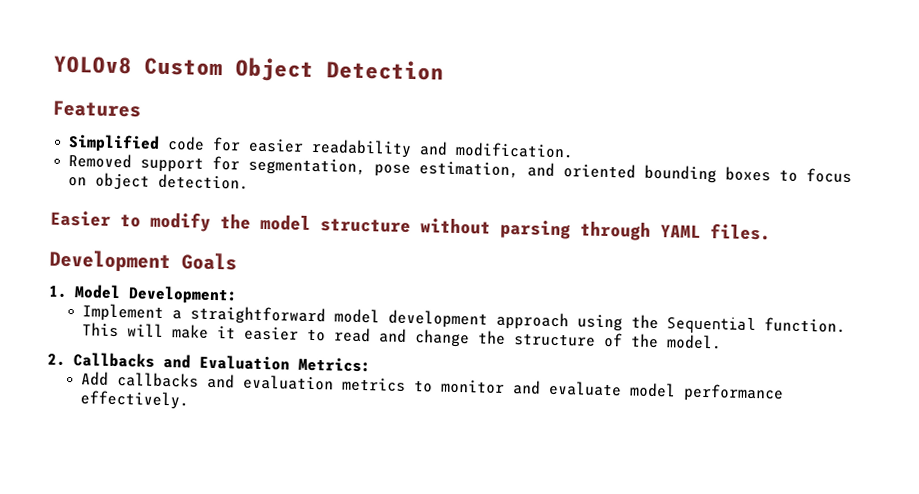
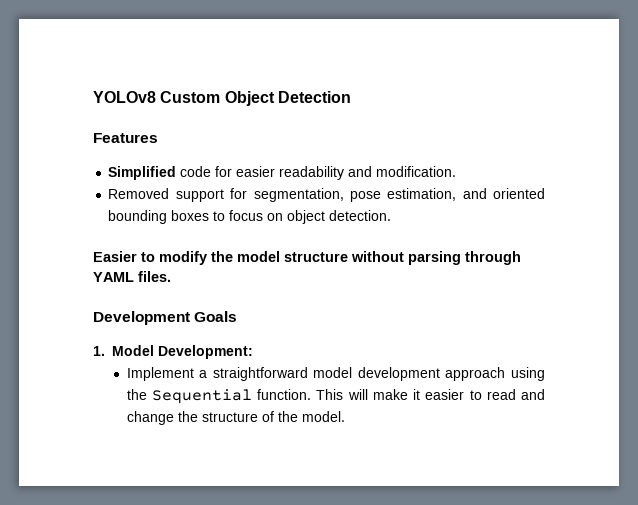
- 2. Callbacks and Evaluation Metrics:
- Add callbacks and evaluation metrics to monitor and evaluate model performance effectively.

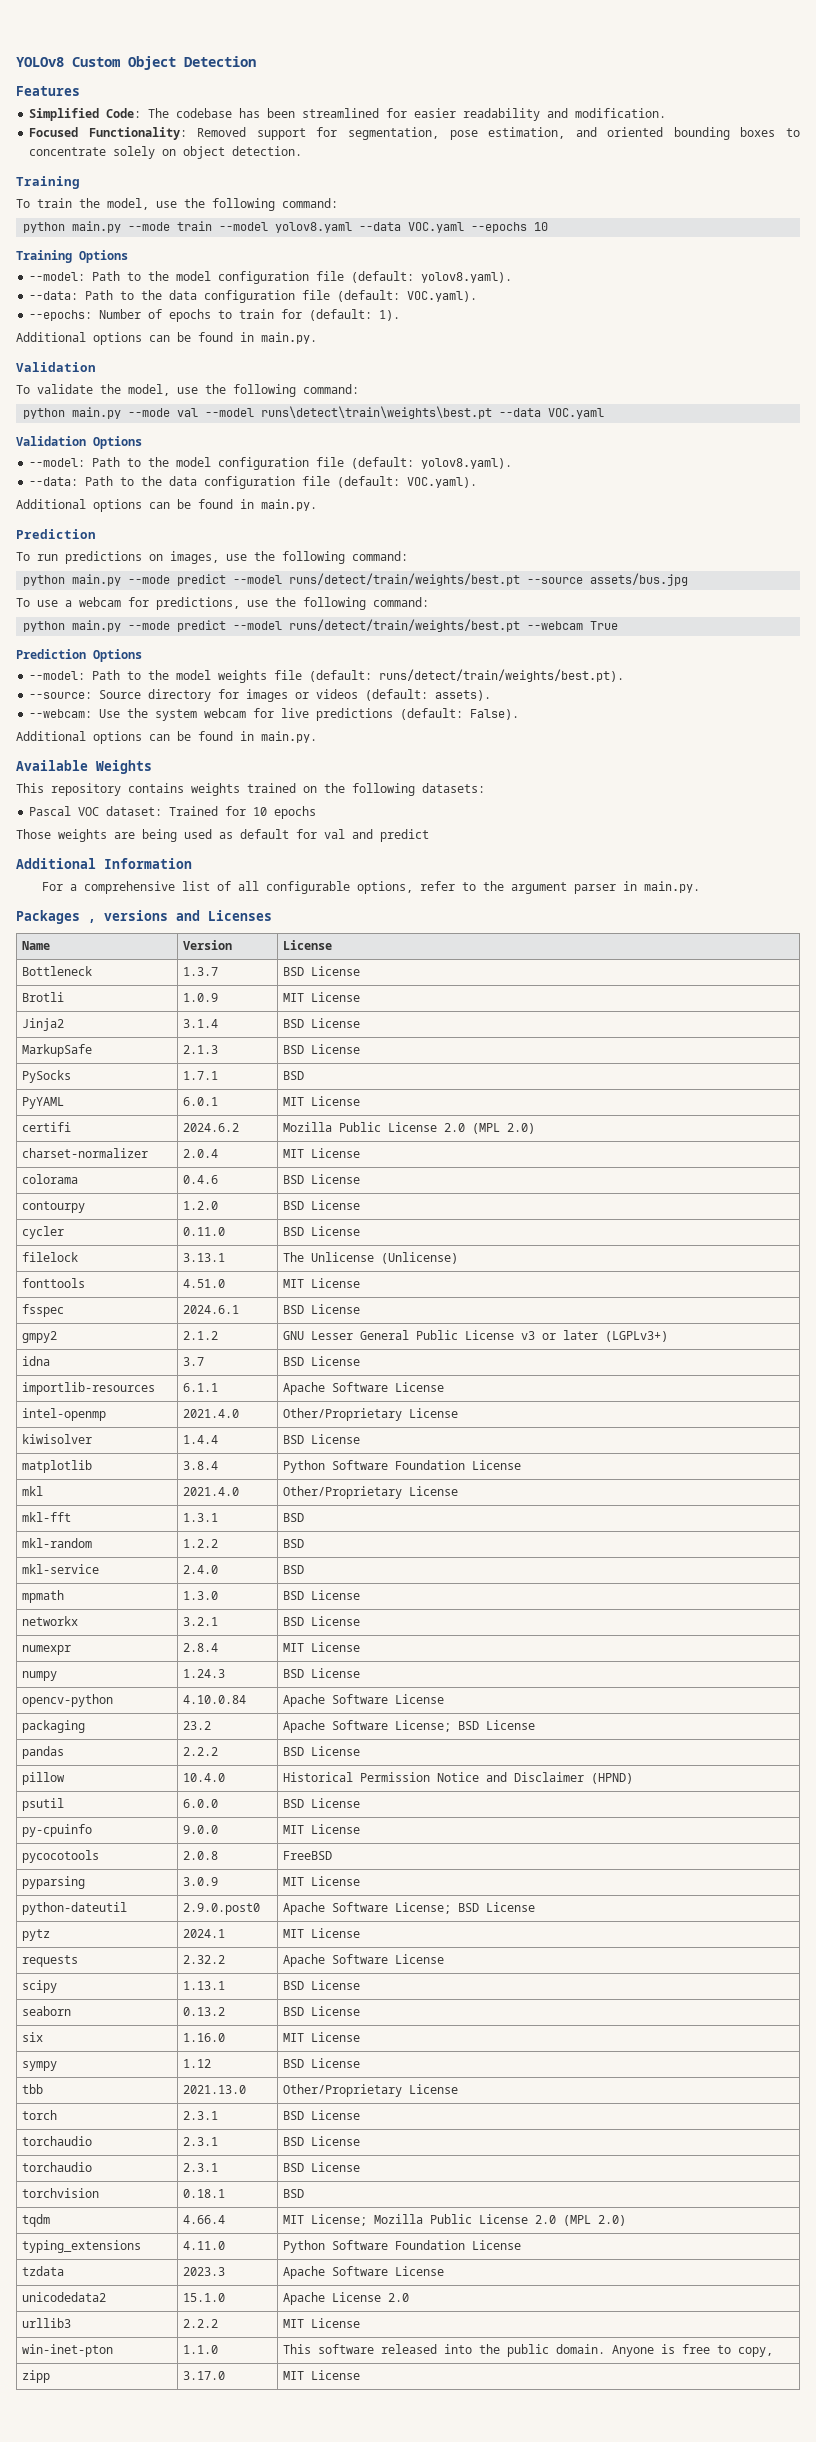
- Simplified code for easier readability and modification.
+ Simplified Code: The codebase has been streamlined for easier readability and modification.
- Removed support for segmentation, pose estimation, and oriented bounding boxes to focus on object detection.
- Easier to modify the model structure without parsing through YAML files.
- Development Goals
- 1. Model Development:
- Implement a straightforward model development approach using the Sequential function. This will make it easier to read and change the structure of the model.
+ Focused Functionality: Removed support for segmentation, pose estimation, and oriented bounding boxes to concentrate solely on object detection.
+ Training
+ To train the model, use the following command:
+ python main.py --mode train --model yolov8.yaml --data VOC.yaml --epochs 10
+ Training Options
+ --model: Path to the model configuration file (default: yolov8.yaml).
+ --data: Path to the data configuration file (default: VOC.yaml).
+ --epochs: Number of epochs to train for (default: 1).
+ Additional options can be found in main.py.
+ Validation
+ To validate the model, use the following command:
+ python main.py --mode val --model runs\detect\train\weights\best.pt --data VOC.yaml
+ Validation Options
+ --model: Path to the model configuration file (default: yolov8.yaml).
+ --data: Path to the data configuration file (default: VOC.yaml).
+ Additional options can be found in main.py.
+ Prediction
+ To run predictions on images, use the following command:
+ python main.py --mode predict --model runs/detect/train/weights/best.pt --source assets/bus.jpg
+ To use a webcam for predictions, use the following command:
+ python main.py --mode predict --model runs/detect/train/weights/best.pt --webcam True
+ Prediction Options
+ --model: Path to the model weights file (default: runs/detect/train/weights/best.pt).
+ --source: Source directory for images or videos (default: assets).
+ --webcam: Use the system webcam for live predictions (default: False).
+ Additional options can be found in main.py.
+ Available Weights
+ This repository contains weights trained on the following datasets:
+ Pascal VOC dataset: Trained for 10 epochs
+ Those weights are being used as default for val and predict
+ Additional Information
+ For a comprehensive list of all configurable options, refer to the argument parser in main.py.
+ Packages , versions and Licenses
+ Name | Version | License
+ Bottleneck | 1.3.7 | BSD License
+ Brotli | 1.0.9 | MIT License
+ Jinja2 | 3.1.4 | BSD License
+ MarkupSafe | 2.1.3 | BSD License
+ PySocks | 1.7.1 | BSD
+ PyYAML | 6.0.1 | MIT License
+ certifi | 2024.6.2 | Mozilla Public License 2.0 (MPL 2.0)
+ charset-normalizer | 2.0.4 | MIT License
+ colorama | 0.4.6 | BSD License
+ contourpy | 1.2.0 | BSD License
+ cycler | 0.11.0 | BSD License
+ filelock | 3.13.1 | The Unlicense (Unlicense)
+ fonttools | 4.51.0 | MIT License
+ fsspec | 2024.6.1 | BSD License
+ gmpy2 | 2.1.2 | GNU Lesser General Public License v3 or later (LGPLv3+)
+ idna | 3.7 | BSD License
+ importlib-resources | 6.1.1 | Apache Software License
+ intel-openmp | 2021.4.0 | Other/Proprietary License
+ kiwisolver | 1.4.4 | BSD License
+ matplotlib | 3.8.4 | Python Software Foundation License
+ mkl | 2021.4.0 | Other/Proprietary License
+ mkl-fft | 1.3.1 | BSD
+ mkl-random | 1.2.2 | BSD
+ mkl-service | 2.4.0 | BSD
+ mpmath | 1.3.0 | BSD License
+ networkx | 3.2.1 | BSD License
+ numexpr | 2.8.4 | MIT License
+ numpy | 1.24.3 | BSD License
+ opencv-python | 4.10.0.84 | Apache Software License
+ packaging | 23.2 | Apache Software License; BSD License
+ pandas | 2.2.2 | BSD License
+ pillow | 10.4.0 | Historical Permission Notice and Disclaimer (HPND)
+ psutil | 6.0.0 | BSD License
+ py-cpuinfo | 9.0.0 | MIT License
+ pycocotools | 2.0.8 | FreeBSD
+ pyparsing | 3.0.9 | MIT License
+ python-dateutil | 2.9.0.post0 | Apache Software License; BSD License
+ pytz | 2024.1 | MIT License
+ requests | 2.32.2 | Apache Software License
+ scipy | 1.13.1 | BSD License
+ seaborn | 0.13.2 | BSD License
+ six | 1.16.0 | MIT License
+ sympy | 1.12 | BSD License
+ tbb | 2021.13.0 | Other/Proprietary License
+ torch | 2.3.1 | BSD License
+ torchaudio | 2.3.1 | BSD License
+ torchaudio | 2.3.1 | BSD License
+ torchvision | 0.18.1 | BSD
+ tqdm | 4.66.4 | MIT License; Mozilla Public License 2.0 (MPL 2.0)
+ typing_extensions | 4.11.0 | Python Software Foundation License
+ tzdata | 2023.3 | Apache Software License
+ unicodedata2 | 15.1.0 | Apache License 2.0
+ urllib3 | 2.2.2 | MIT License
+ win-inet-pton | 1.1.0 | This software released into the public domain. Anyone is free to copy,
+ zipp | 3.17.0 | MIT License

